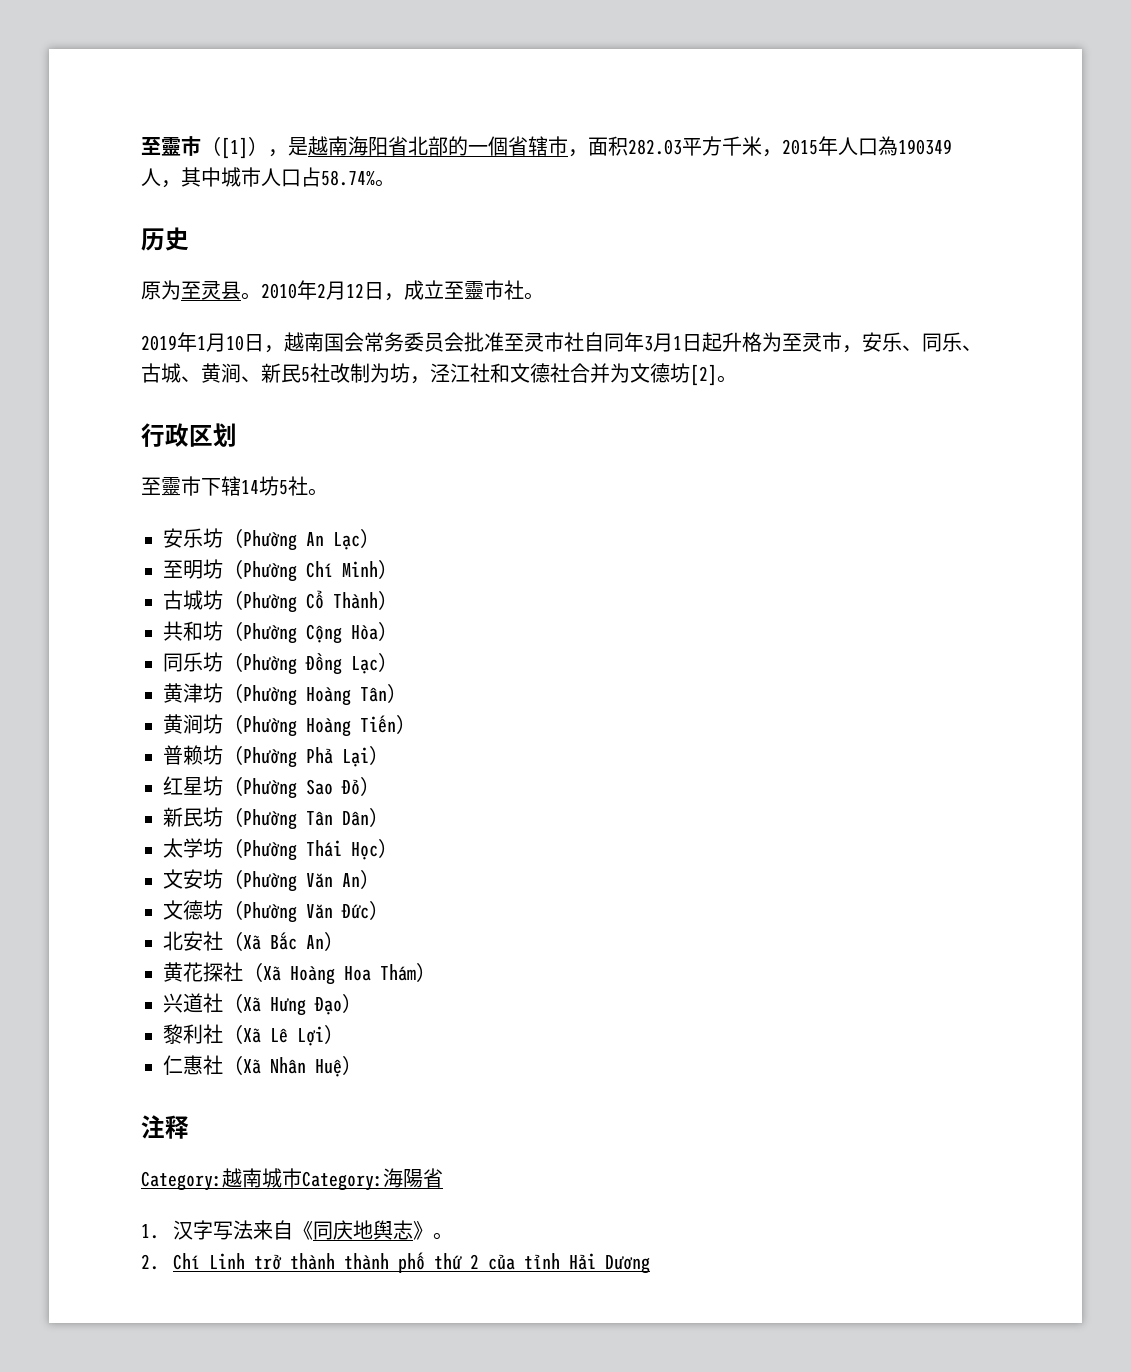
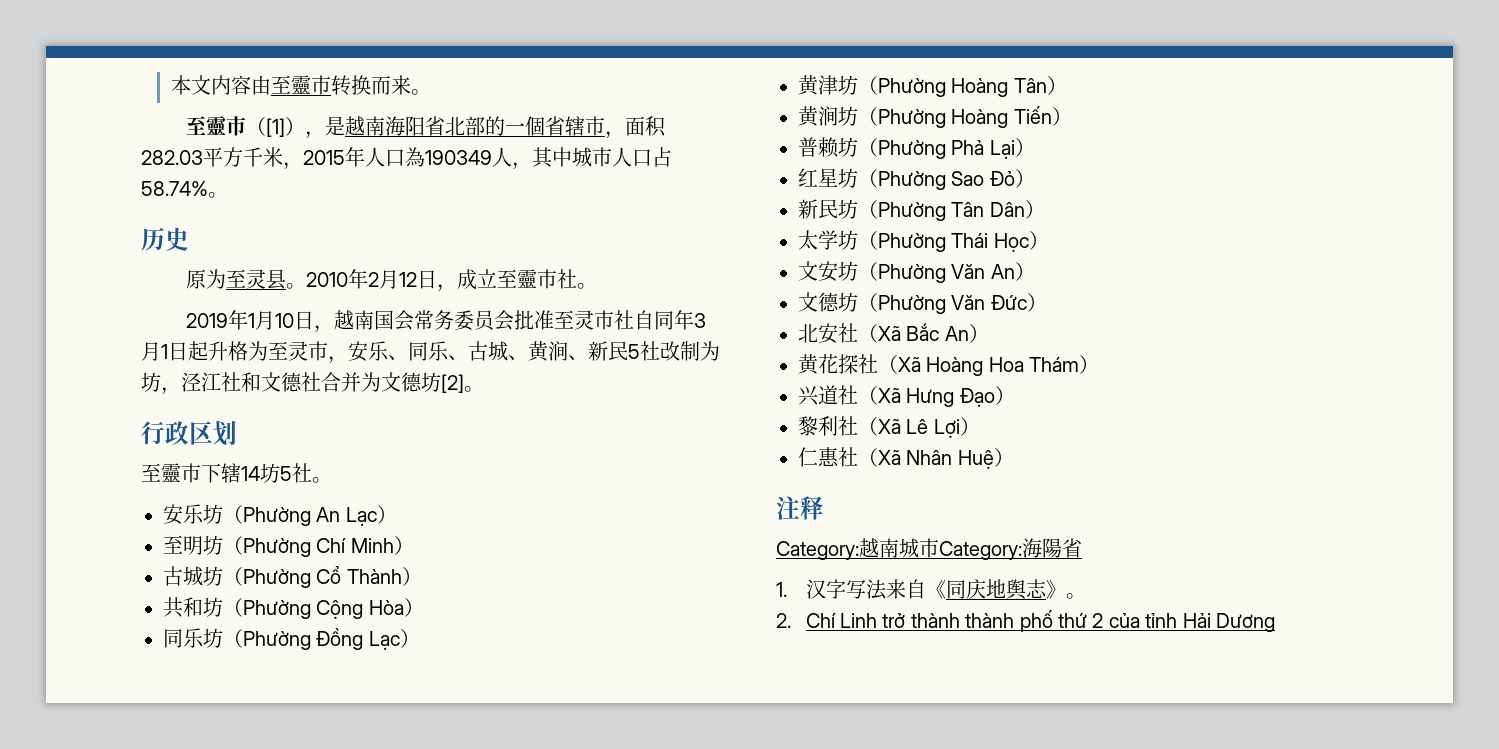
+ 本文内容由至靈市转换而来。

